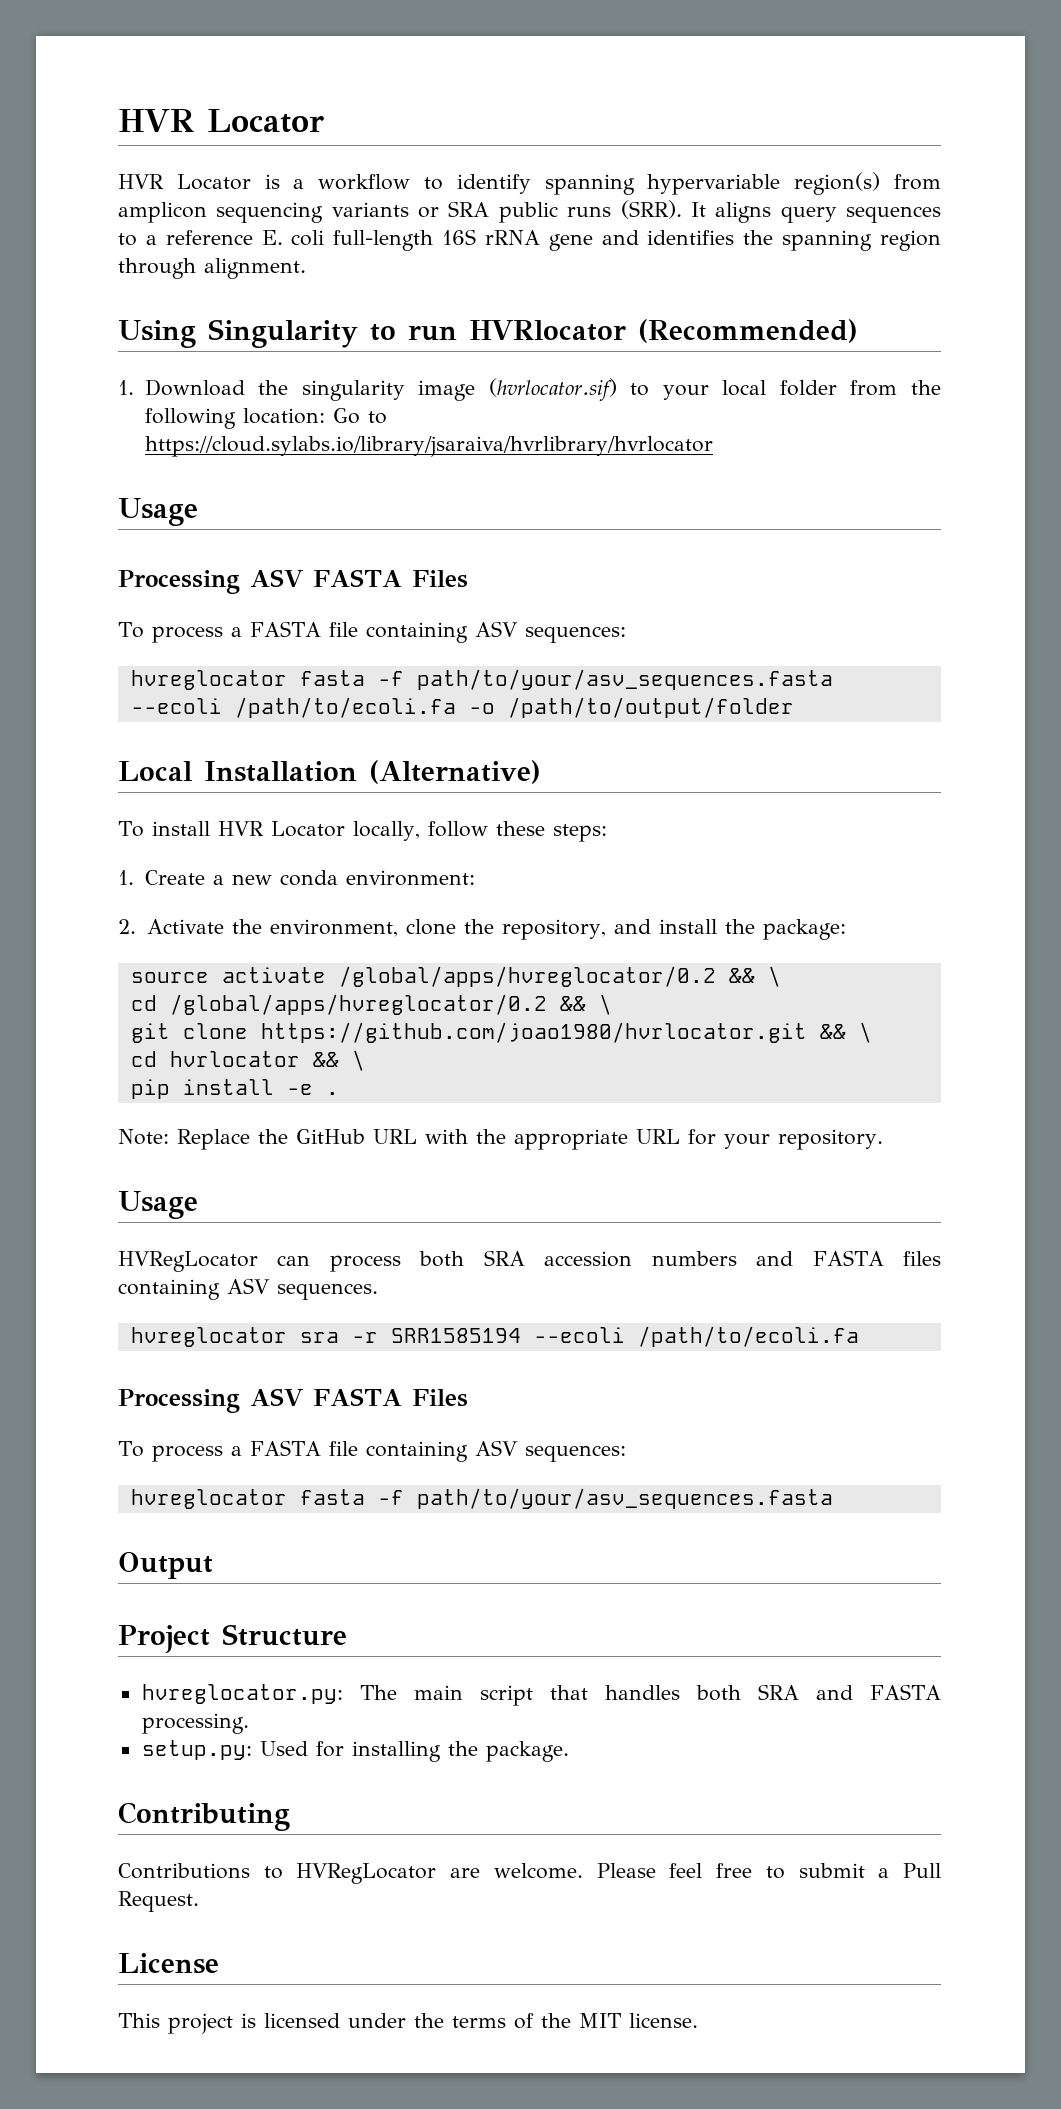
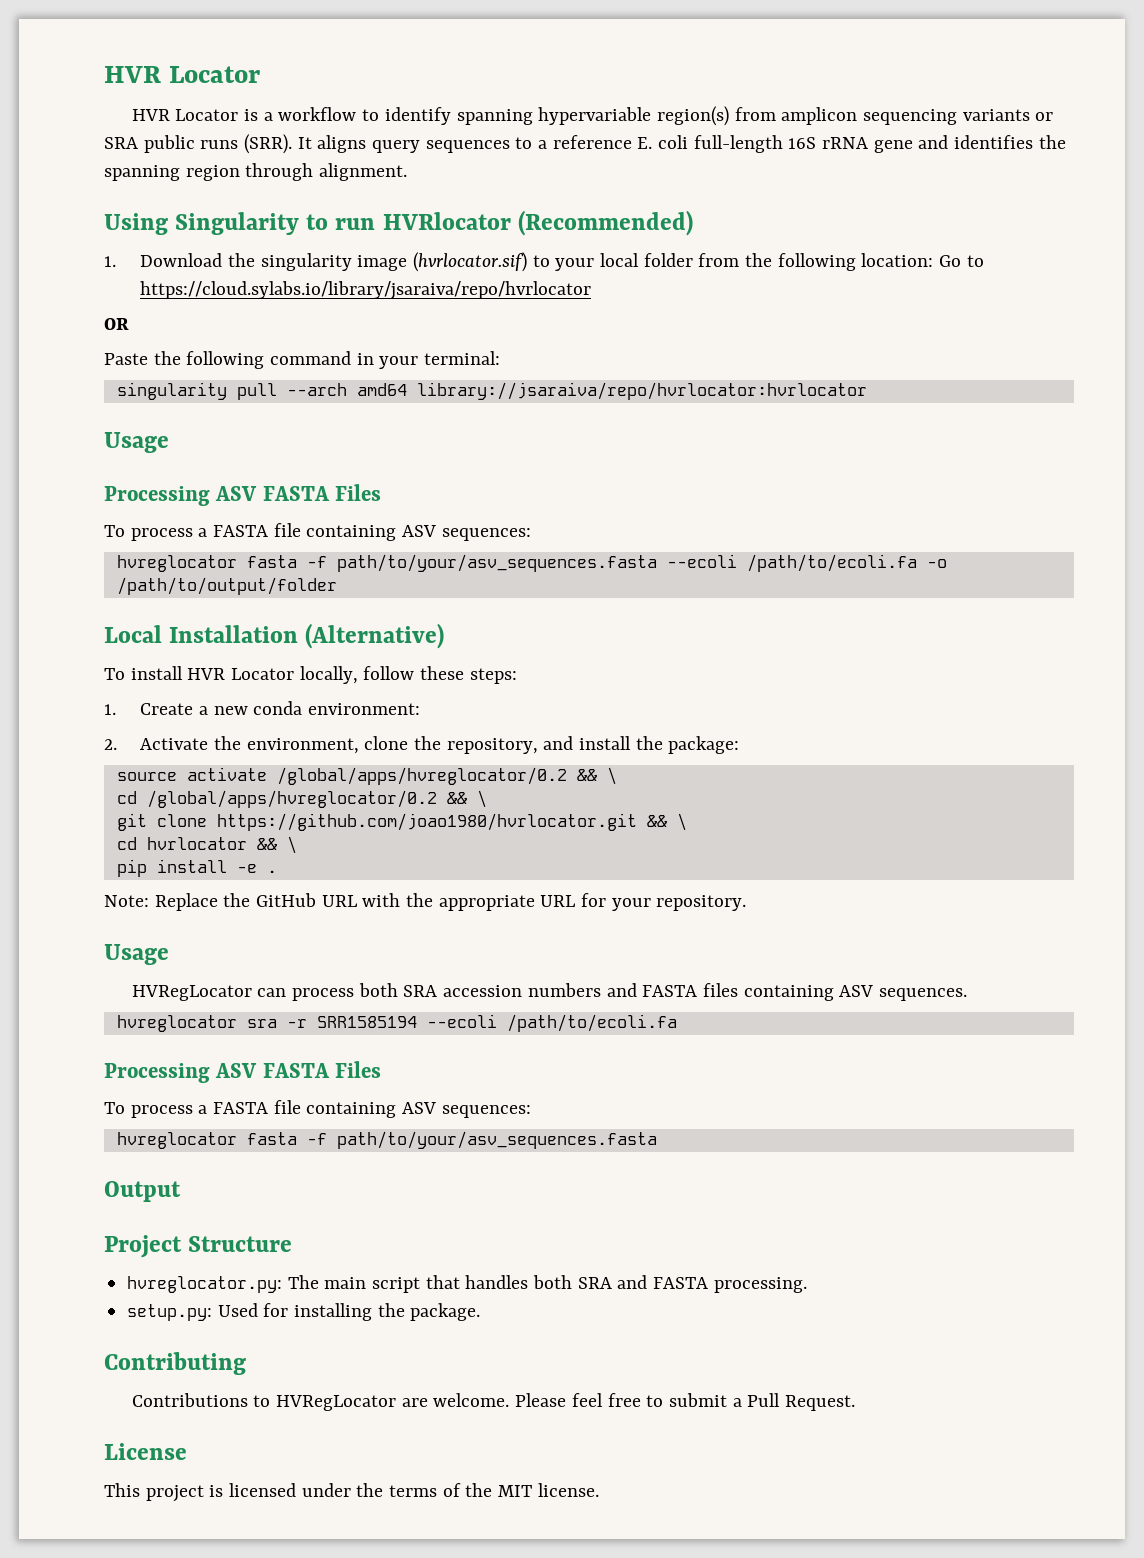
- 1. Download the singularity image (hvrlocator.sif) to your local folder from the following location: Go to https://cloud.sylabs.io/library/jsaraiva/hvrlibrary/hvrlocator
+ 1. Download the singularity image (hvrlocator.sif) to your local folder from the following location: Go to https://cloud.sylabs.io/library/jsaraiva/repo/hvrlocator
+ OR
+ Paste the following command in your terminal:
+ singularity pull --arch amd64 library://jsaraiva/repo/hvrlocator:hvrlocator

